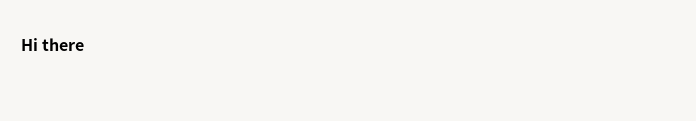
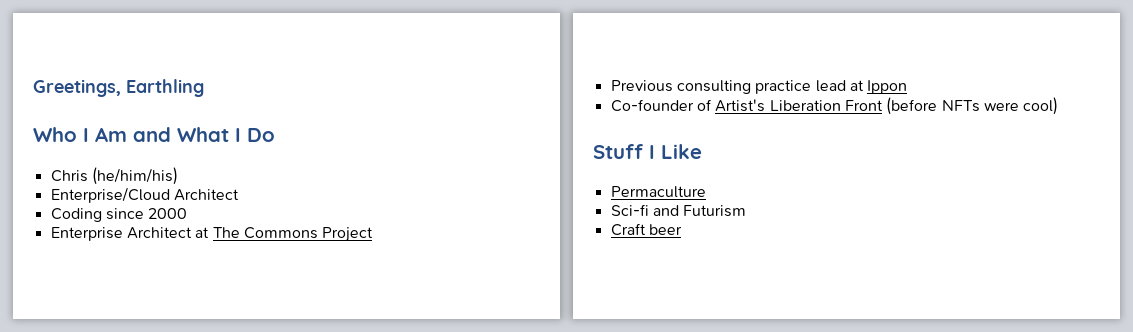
- Hi there
+ Greetings, Earthling
+ Who I Am and What I Do
+ Chris (he/him/his)
+ Enterprise/Cloud Architect
+ Coding since 2000
+ Enterprise Architect at The Commons Project
+ Previous consulting practice lead at Ippon
+ Co-founder of Artist's Liberation Front (before NFTs were cool)
+ Stuff I Like
+ Permaculture
+ Sci-fi and Futurism
+ Craft beer

